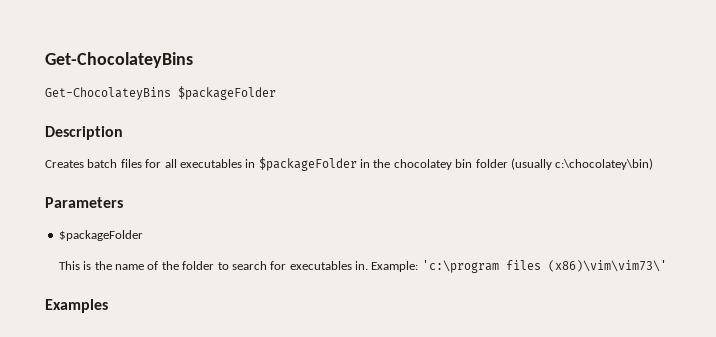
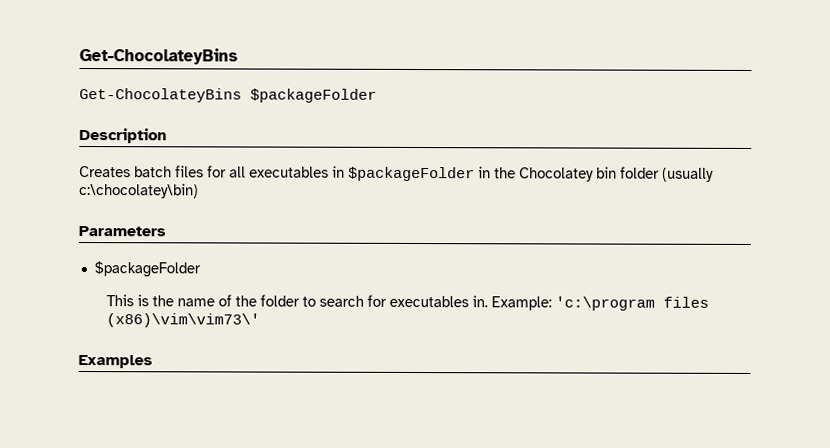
- Creates batch files for all executables in $packageFolder in the chocolatey bin folder (usually c:\chocolatey\bin)
+ Creates batch files for all executables in $packageFolder in the Chocolatey bin folder (usually c:\chocolatey\bin)

